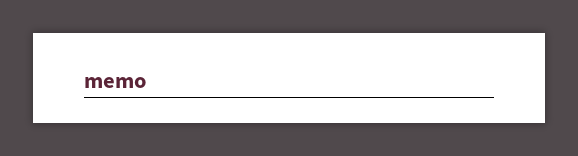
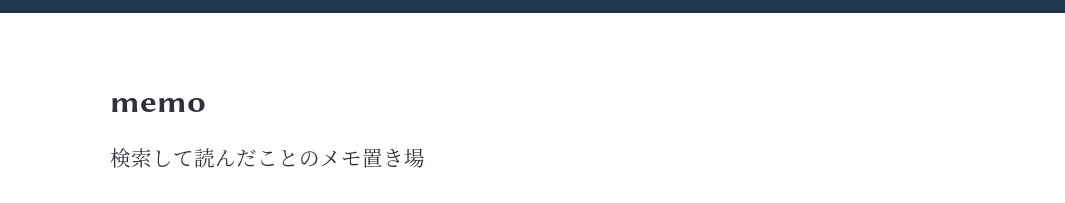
+ 検索して読んだことのメモ置き場

